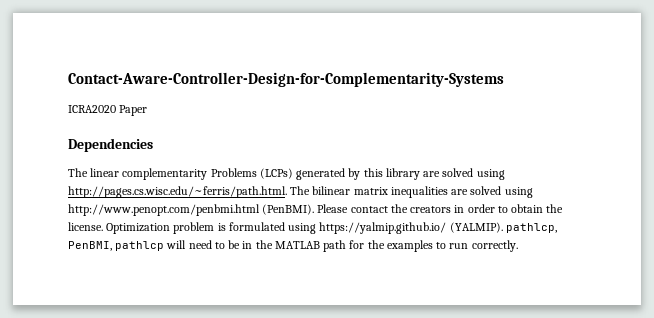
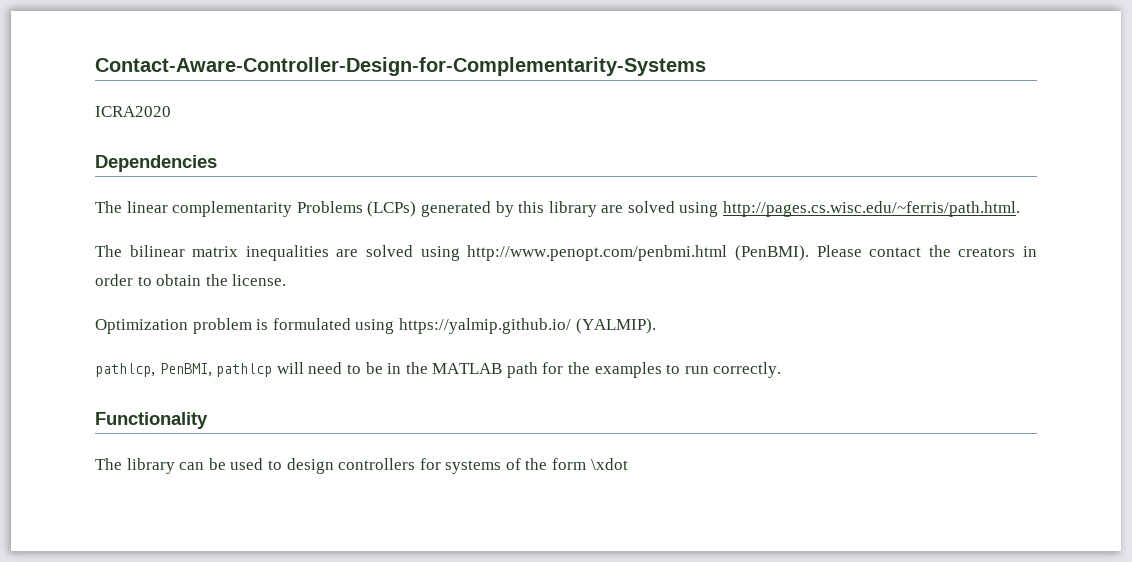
- ICRA2020 Paper
+ ICRA2020
- The linear complementarity Problems (LCPs) generated by this library are solved using http://pages.cs.wisc.edu/~ferris/path.html. The bilinear matrix inequalities are solved using http://www.penopt.com/penbmi.html (PenBMI).
+ The linear complementarity Problems (LCPs) generated by this library are solved using http://pages.cs.wisc.edu/~ferris/path.html.
+ The bilinear matrix inequalities are solved using http://www.penopt.com/penbmi.html (PenBMI).
- Please contact the creators in order to obtain the license. Optimization problem is formulated using https://yalmip.github.io/ (YALMIP). pathlcp, PenBMI, pathlcp will need to be in the MATLAB path for the examples to run correctly.
+ Please contact the creators in order to obtain the license.
+ Optimization problem is formulated using https://yalmip.github.io/ (YALMIP).
+ pathlcp, PenBMI, pathlcp will need to be in the MATLAB path for the examples to run correctly.
+ Functionality
+ The library can be used to design controllers for systems of the form \xdot

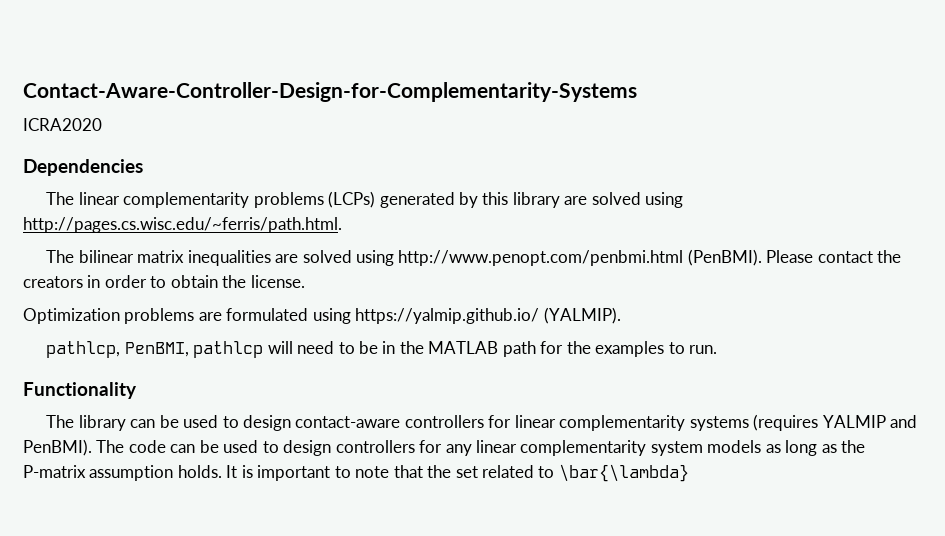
- The linear complementarity Problems (LCPs) generated by this library are solved using http://pages.cs.wisc.edu/~ferris/path.html.
+ The linear complementarity problems (LCPs) generated by this library are solved using http://pages.cs.wisc.edu/~ferris/path.html.
- Optimization problem is formulated using https://yalmip.github.io/ (YALMIP).
+ Optimization problems are formulated using https://yalmip.github.io/ (YALMIP).
- pathlcp, PenBMI, pathlcp will need to be in the MATLAB path for the examples to run correctly.
+ pathlcp, PenBMI, pathlcp will need to be in the MATLAB path for the examples to run.
- The library can be used to design controllers for systems of the form \xdot
+ The library can be used to design contact-aware controllers for linear complementarity systems (requires YALMIP and PenBMI). The code can be used to design controllers for any linear complementarity system models as long as the P-matrix assumption holds. It is important to note that the set related to \bar{\lambda}

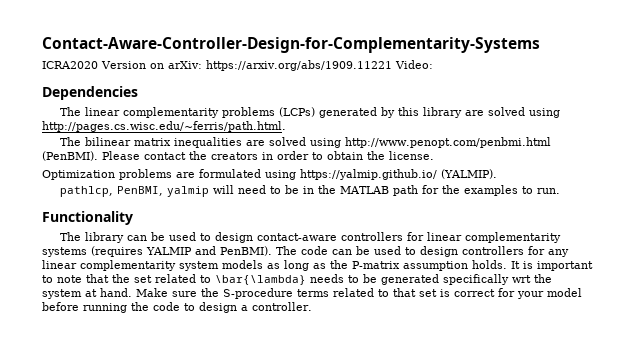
- ICRA2020
+ ICRA2020 Version on arXiv: https://arxiv.org/abs/1909.11221 Video:
- pathlcp, PenBMI, pathlcp will need to be in the MATLAB path for the examples to run.
+ pathlcp, PenBMI, yalmip will need to be in the MATLAB path for the examples to run.
- It is important to note that the set related to \bar{\lambda}
+ It is important to note that the set related to \bar{\lambda} needs to be generated specifically wrt the system at hand. Make sure the S-procedure terms related to that set is correct for your model before running the code to design a controller.

